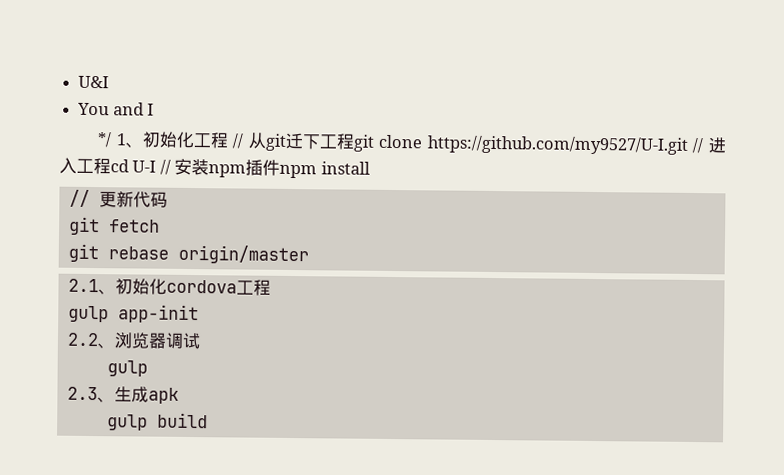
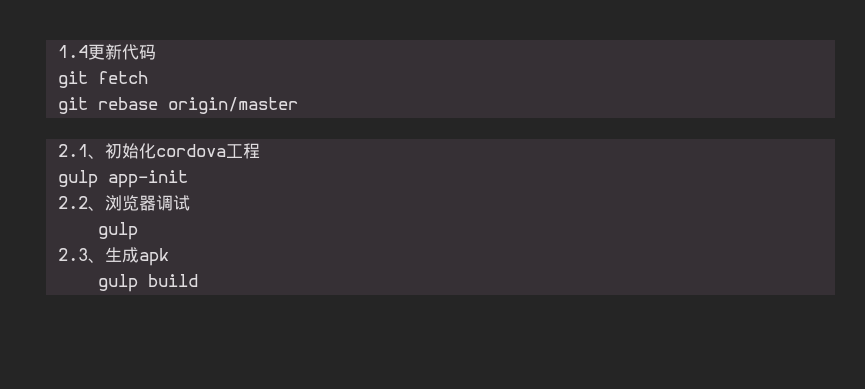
- U&I
- You and I
- */ 1、初始化工程 // 从git迁下工程git clone https://github.com/my9527/U-I.git // 进入工程cd U-I // 安装npm插件npm install
- // 更新代码
+ 1.4更新代码

